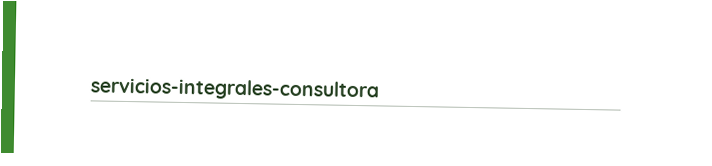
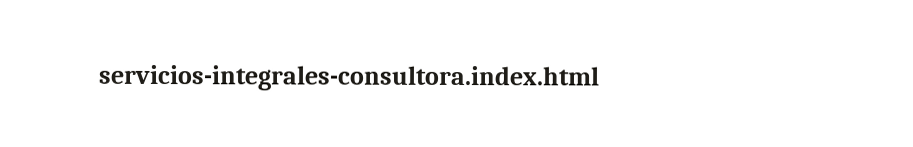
- servicios-integrales-consultora
+ servicios-integrales-consultora.index.html

